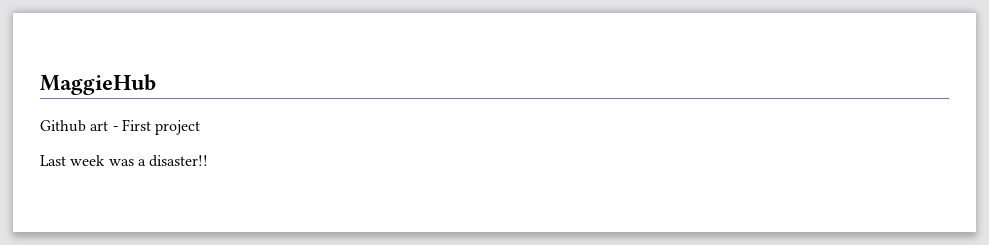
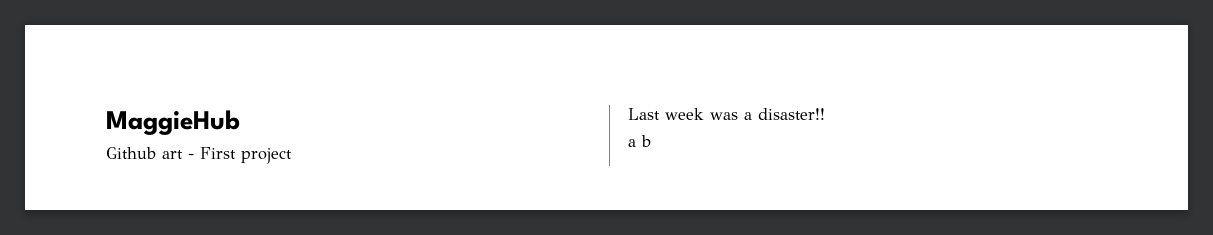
+ a b

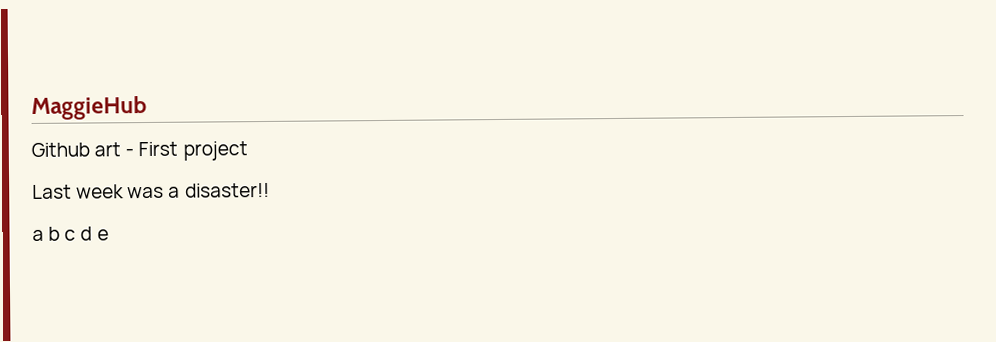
- a b
+ a b c d e

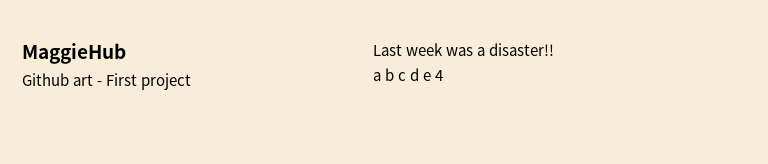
- a b c d e
+ a b c d e 4

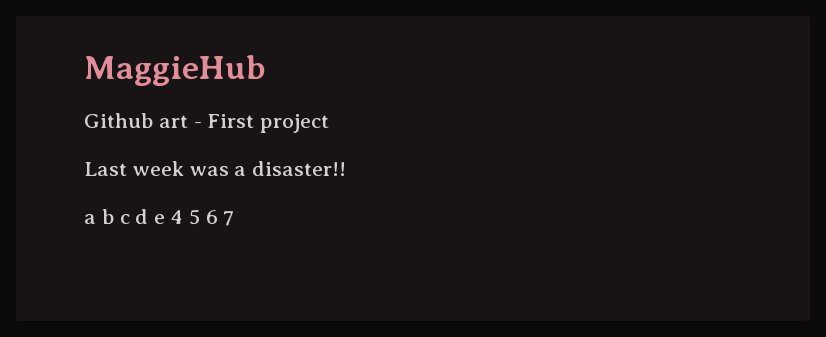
- a b c d e 4
+ a b c d e 4 5 6 7

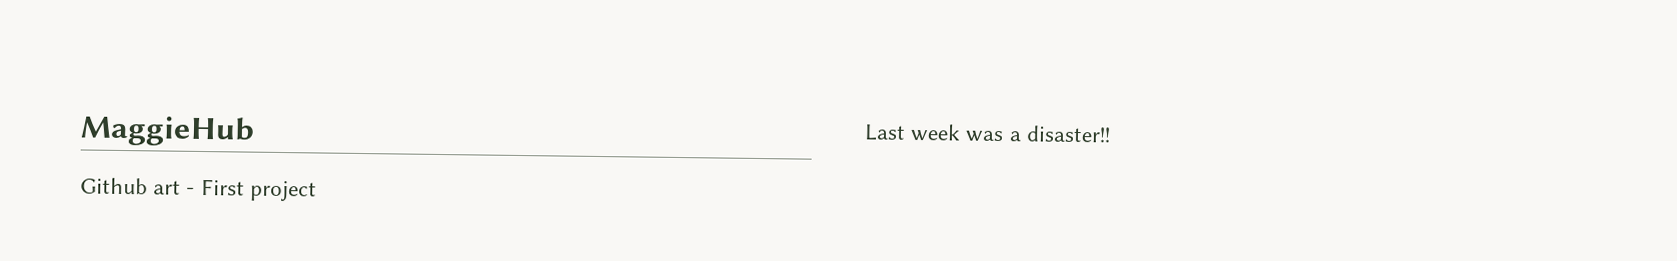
- a b c d e 4 5 6 7

